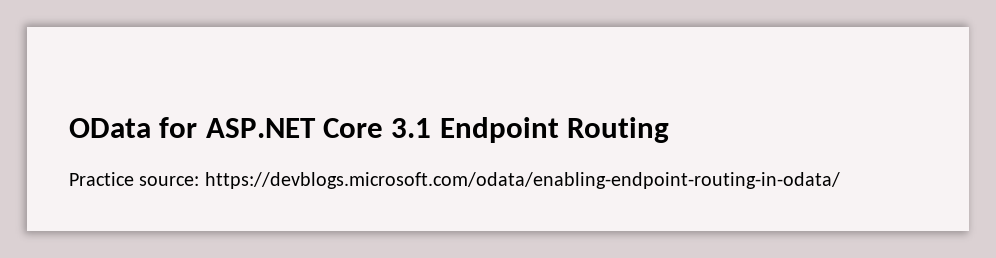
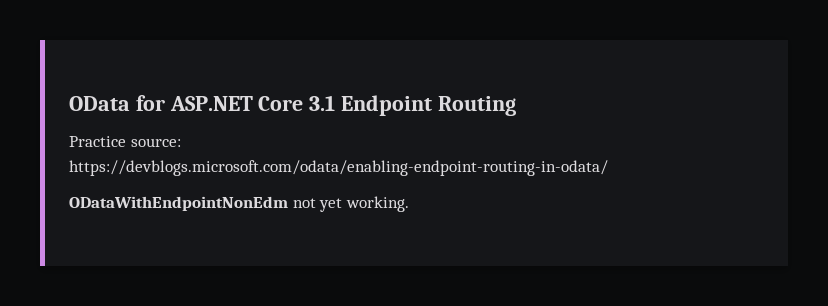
+ ODataWithEndpointNonEdm not yet working.

